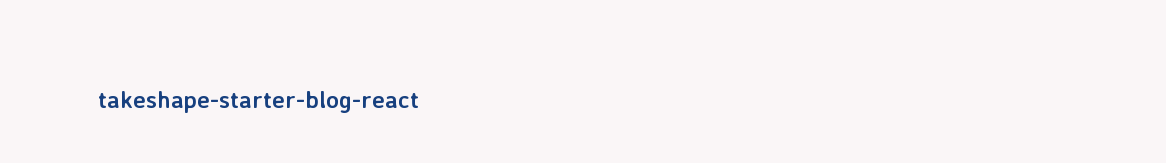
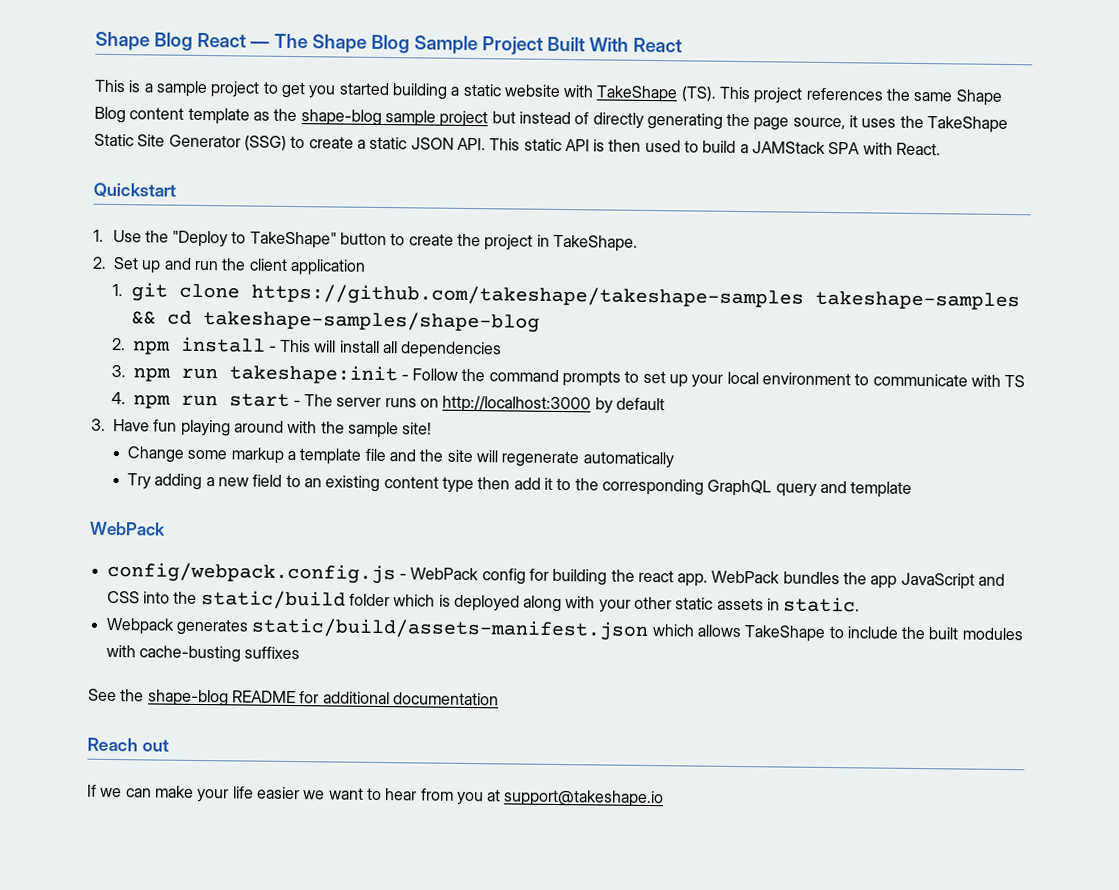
- takeshape-starter-blog-react
+ Shape Blog React — The Shape Blog Sample Project Built With React
+ This is a sample project to get you started building a static website with TakeShape (TS). This project references the same Shape Blog content template as the shape-blog sample project but instead of directly generating the page source, it uses the TakeShape Static Site Generator (SSG) to create a static JSON API. This static API is then used to build a JAMStack SPA with React.
+ Quickstart
+ 1. Use the "Deploy to TakeShape" button to create the project in TakeShape.
+ 2. Set up and run the client application
+ 1. git clone https://github.com/takeshape/takeshape-samples takeshape-samples && cd takeshape-samples/shape-blog
+ 2. npm install - This will install all dependencies
+ 3. npm run takeshape:init - Follow the command prompts to set up your local environment to communicate with TS
+ 4. npm run start - The server runs on http://localhost:3000 by default
+ 3. Have fun playing around with the sample site!
+ Change some markup a template file and the site will regenerate automatically
+ Try adding a new field to an existing content type then add it to the corresponding GraphQL query and template
+ WebPack
+ config/webpack.config.js - WebPack config for building the react app. WebPack bundles the app JavaScript and CSS into the static/build folder which is deployed along with your other static assets in static.
+ Webpack generates static/build/assets-manifest.json which allows TakeShape to include the built modules with cache-busting suffixes
+ See the shape-blog README for additional documentation
+ Reach out
+ If we can make your life easier we want to hear from you at support@takeshape.io

